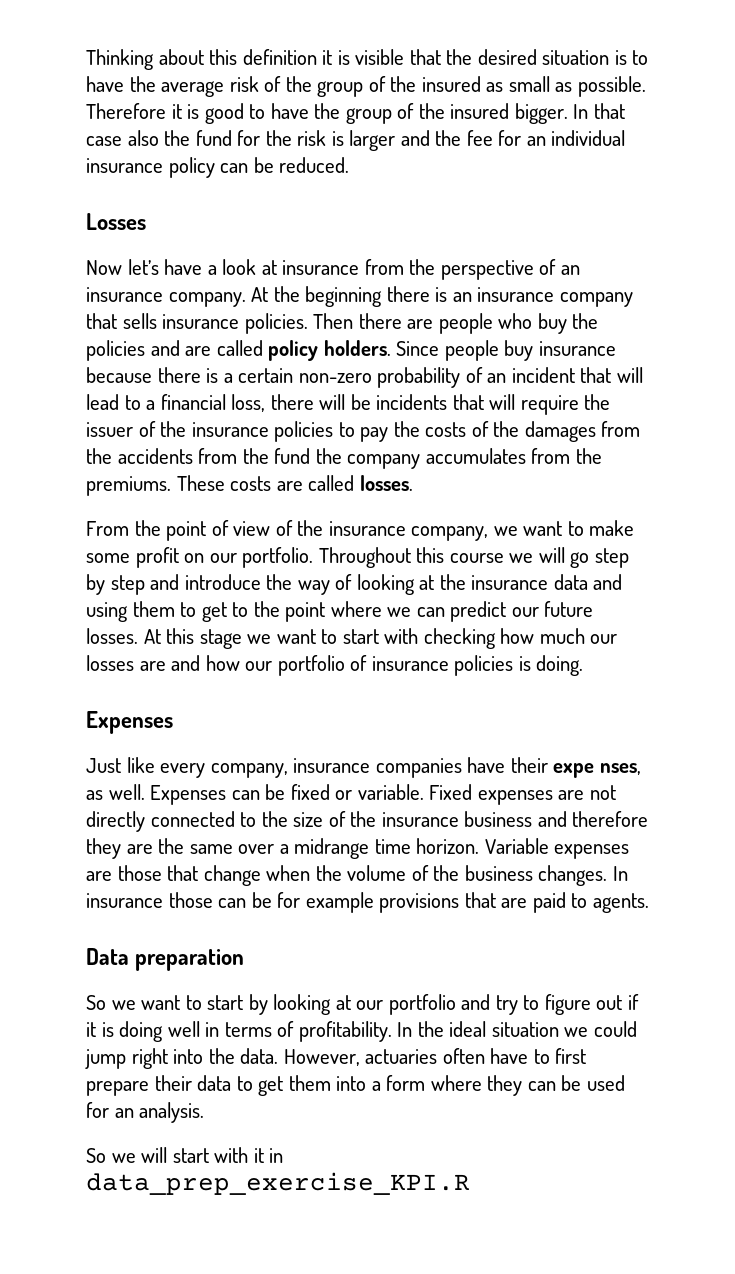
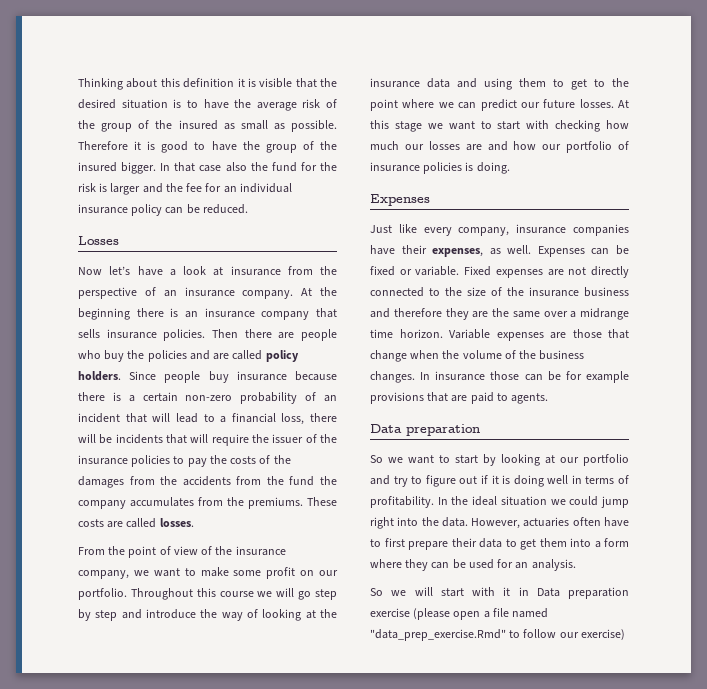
- Just like every company, insurance companies have their expe nses, as well.
+ Just like every company, insurance companies have their expenses, as well.
- So we will start with it in data_prep_exercise_KPI.R
+ So we will start with it in Data preparation exercise (please open a file named "data_prep_exercise.Rmd" to follow our exercise)

